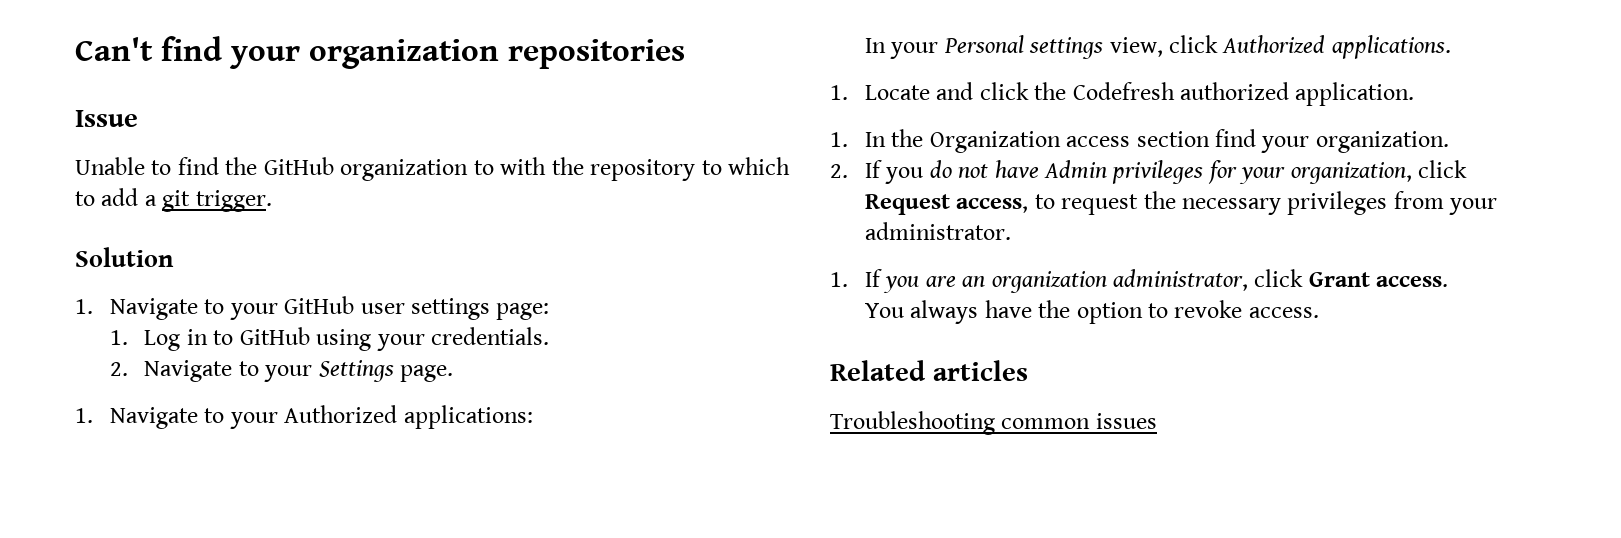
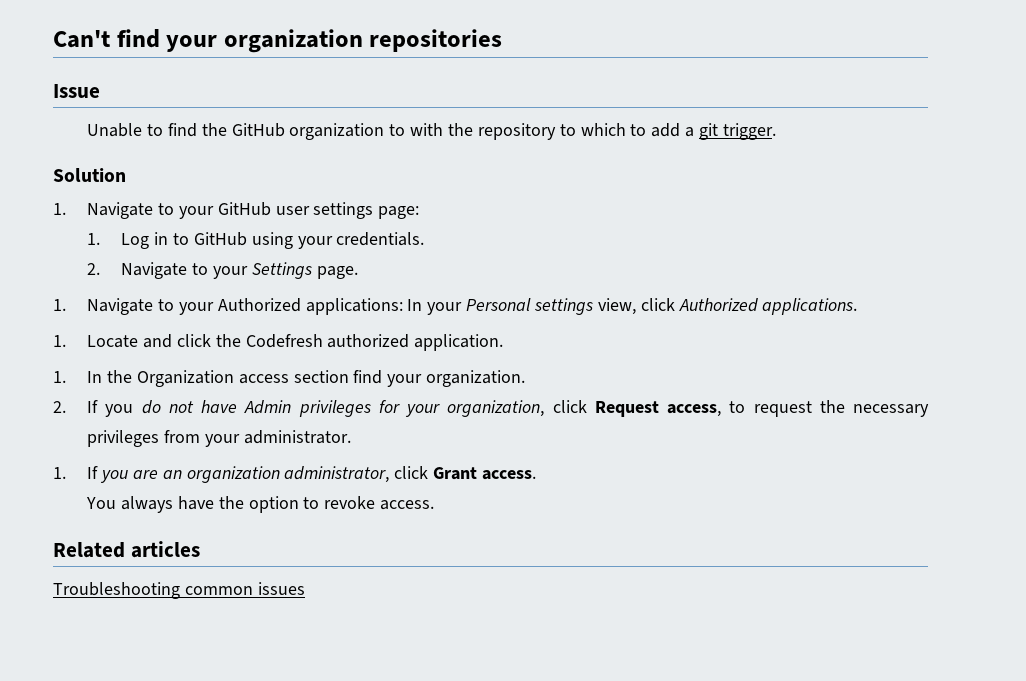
- 1. Navigate to your Authorized applications:
- In your Personal settings view, click Authorized applications.
+ 1. Navigate to your Authorized applications: In your Personal settings view, click Authorized applications.

